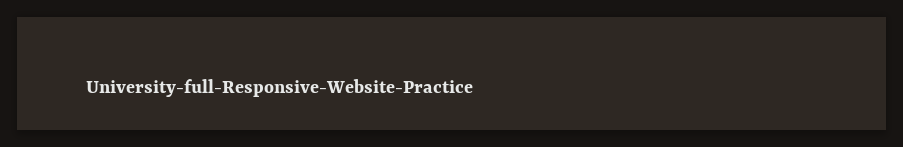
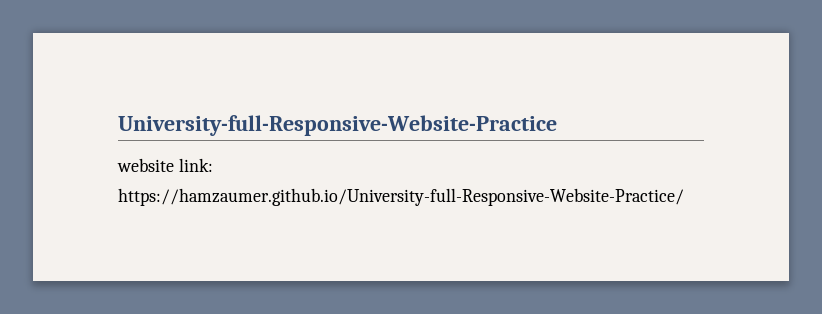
+ website link: https://hamzaumer.github.io/University-full-Responsive-Website-Practice/

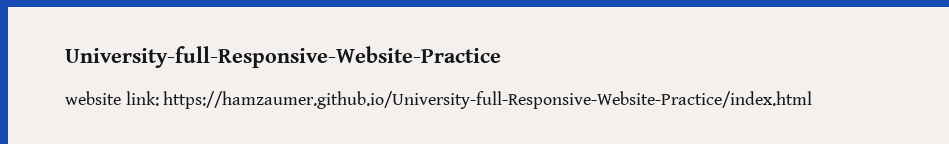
- website link: https://hamzaumer.github.io/University-full-Responsive-Website-Practice/
+ website link: https://hamzaumer.github.io/University-full-Responsive-Website-Practice/index.html

